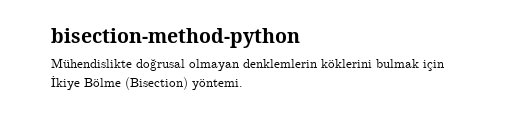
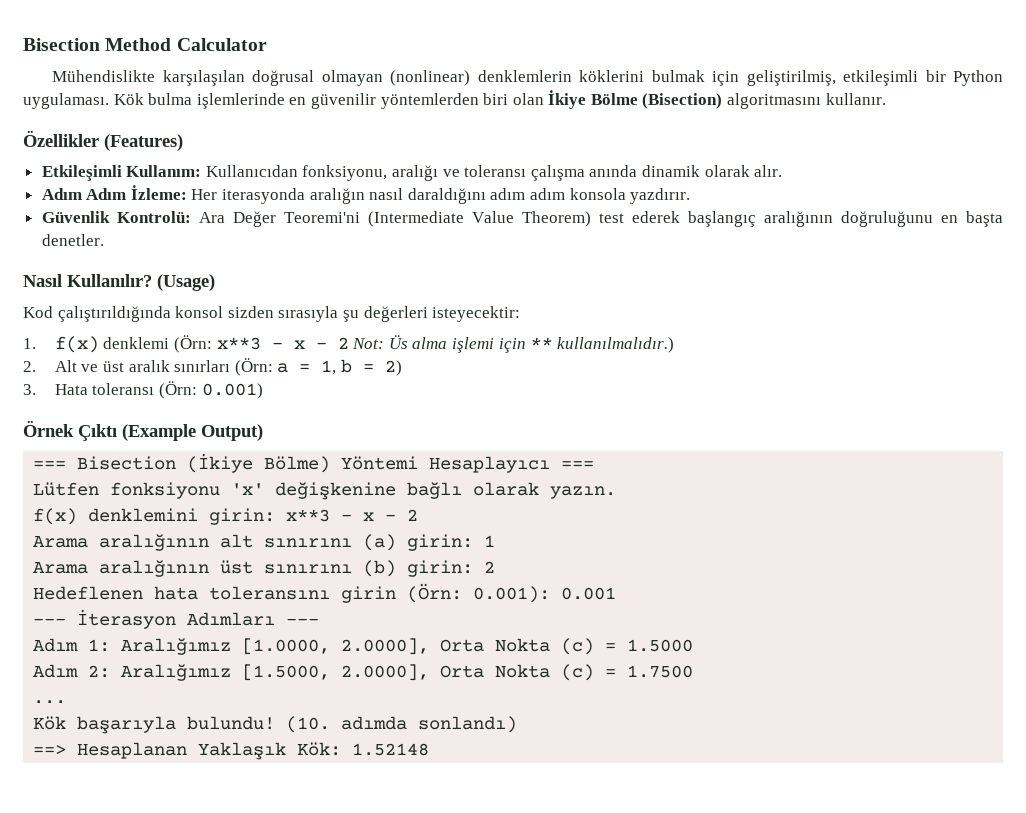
- bisection-method-python
+ Bisection Method Calculator
- Mühendislikte doğrusal olmayan denklemlerin köklerini bulmak için İkiye Bölme (Bisection) yöntemi.
+ Mühendislikte karşılaşılan doğrusal olmayan (nonlinear) denklemlerin köklerini bulmak için geliştirilmiş, etkileşimli bir Python uygulaması. Kök bulma işlemlerinde en güvenilir yöntemlerden biri olan İkiye Bölme (Bisection) algoritmasını kullanır.
+ Özellikler (Features)
+ Etkileşimli Kullanım: Kullanıcıdan fonksiyonu, aralığı ve toleransı çalışma anında dinamik olarak alır.
+ Adım Adım İzleme: Her iterasyonda aralığın nasıl daraldığını adım adım konsola yazdırır.
+ Güvenlik Kontrolü: Ara Değer Teoremi'ni (Intermediate Value Theorem) test ederek başlangıç aralığının doğruluğunu en başta denetler.
+ Nasıl Kullanılır? (Usage)
+ Kod çalıştırıldığında konsol sizden sırasıyla şu değerleri isteyecektir:
+ 1. f(x) denklemi (Örn: x**3 - x - 2 Not: Üs alma işlemi için ** kullanılmalıdır.)
+ 2. Alt ve üst aralık sınırları (Örn: a = 1, b = 2)
+ 3. Hata toleransı (Örn: 0.001)
+ Örnek Çıktı (Example Output)
+ === Bisection (İkiye Bölme) Yöntemi Hesaplayıcı ===
+ Lütfen fonksiyonu 'x' değişkenine bağlı olarak yazın.
+ f(x) denklemini girin: x**3 - x - 2
+ Arama aralığının alt sınırını (a) girin: 1
+ Arama aralığının üst sınırını (b) girin: 2
+ Hedeflenen hata toleransını girin (Örn: 0.001): 0.001
+ --- İterasyon Adımları ---
+ Adım 1: Aralığımız [1.0000, 2.0000], Orta Nokta (c) = 1.5000
+ Adım 2: Aralığımız [1.5000, 2.0000], Orta Nokta (c) = 1.7500
+ ...
+ Kök başarıyla bulundu! (10. adımda sonlandı)
+ ==> Hesaplanan Yaklaşık Kök: 1.52148

